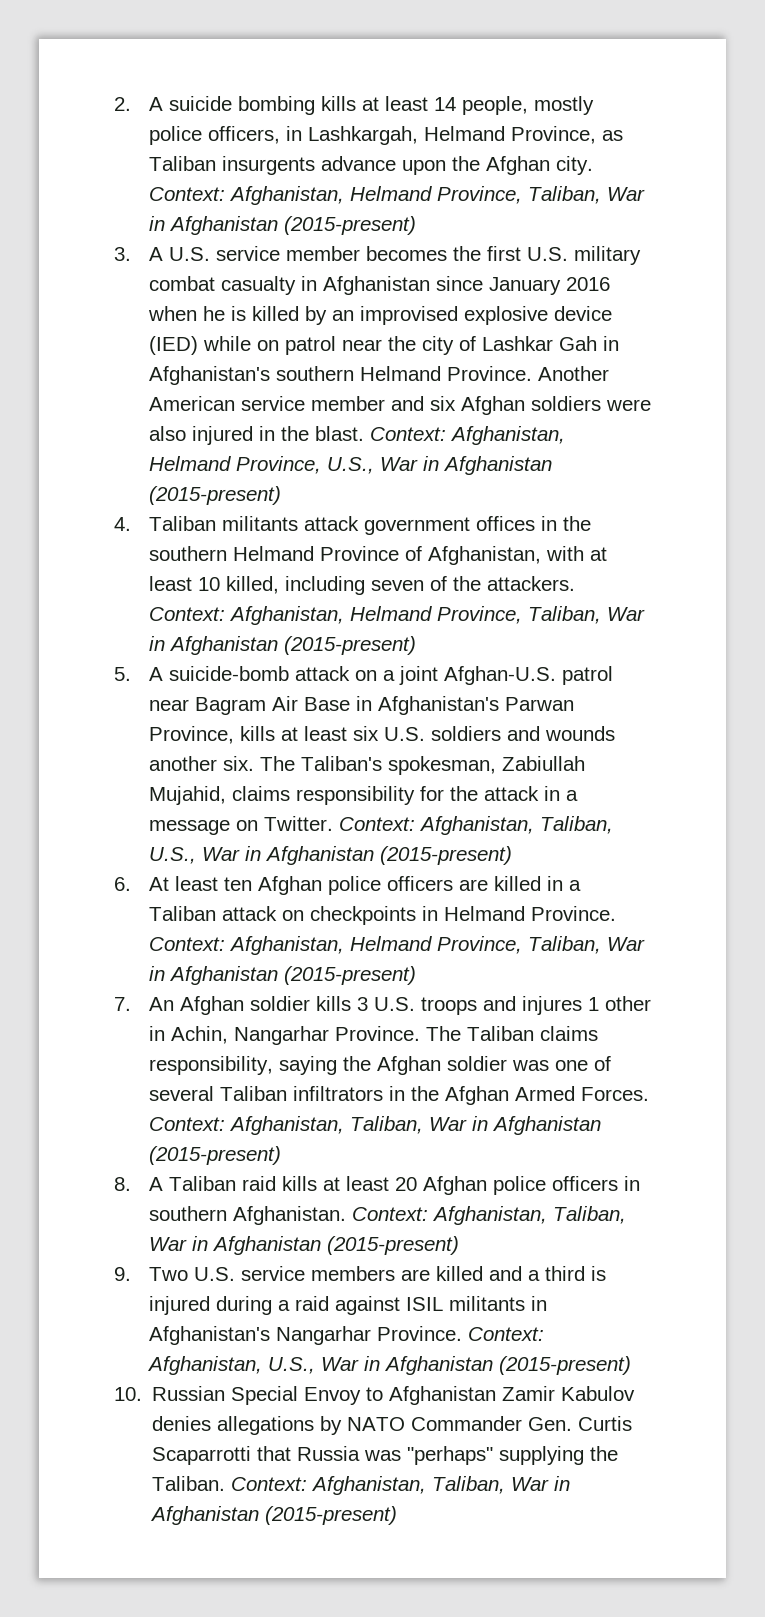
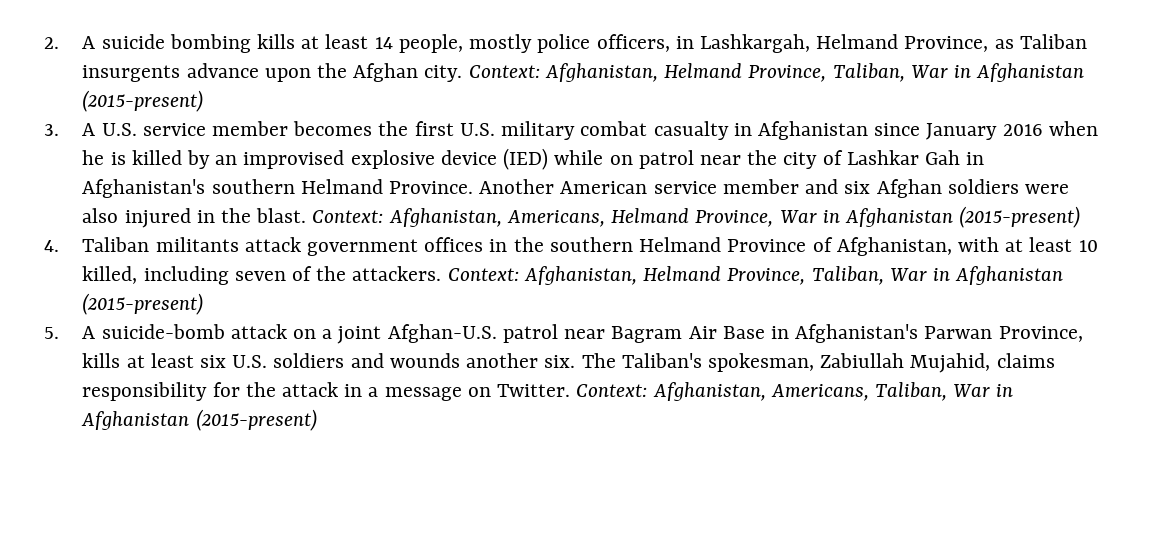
- Context: Afghanistan, Helmand Province, U.S., War in Afghanistan (2015-present)
+ Context: Afghanistan, Americans, Helmand Province, War in Afghanistan (2015-present)
- Context: Afghanistan, Taliban, U.S., War in Afghanistan (2015-present)
- 6. At least ten Afghan police officers are killed in a Taliban attack on checkpoints in Helmand Province. Context: Afghanistan, Helmand Province, Taliban, War in Afghanistan (2015-present)
- 7. An Afghan soldier kills 3 U.S. troops and injures 1 other in Achin, Nangarhar Province. The Taliban claims responsibility, saying the Afghan soldier was one of several Taliban infiltrators in the Afghan Armed Forces. Context: Afghanistan, Taliban, War in Afghanistan (2015-present)
- 8. A Taliban raid kills at least 20 Afghan police officers in southern Afghanistan. Context: Afghanistan, Taliban, War in Afghanistan (2015-present)
- 9. Two U.S. service members are killed and a third is injured during a raid against ISIL militants in Afghanistan's Nangarhar Province. Context: Afghanistan, U.S., War in Afghanistan (2015-present)
- 10. Russian Special Envoy to Afghanistan Zamir Kabulov denies allegations by NATO Commander Gen. Curtis Scaparrotti that Russia was "perhaps" supplying the Taliban. Context: Afghanistan, Taliban, War in Afghanistan (2015-present)
+ Context: Afghanistan, Americans, Taliban, War in Afghanistan (2015-present)

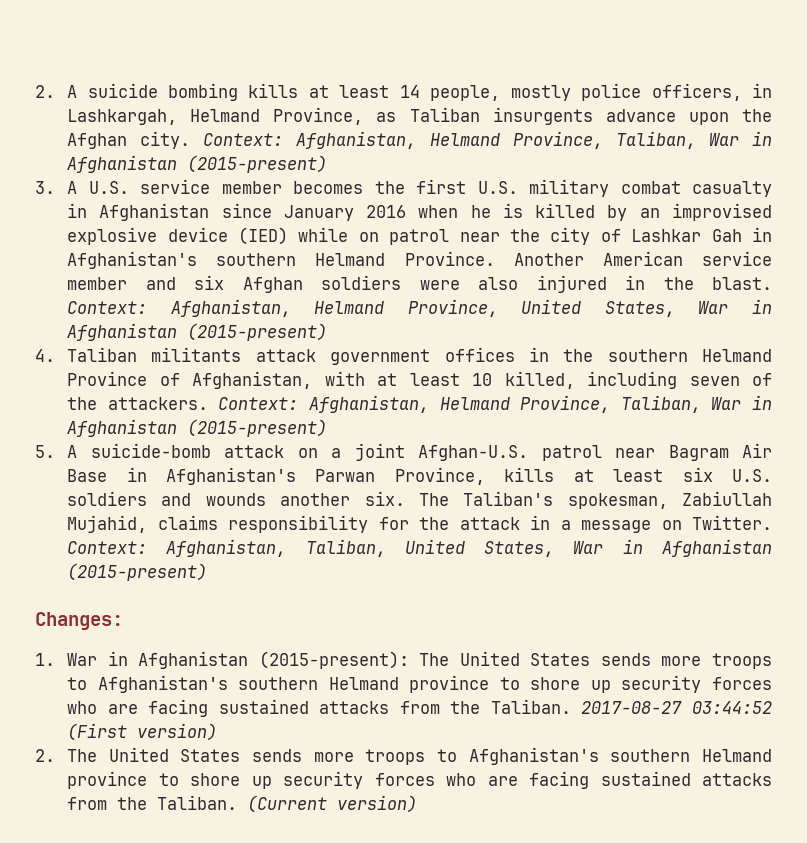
- Context: Afghanistan, Americans, Helmand Province, War in Afghanistan (2015-present)
+ Context: Afghanistan, Helmand Province, United States, War in Afghanistan (2015-present)
- Context: Afghanistan, Americans, Taliban, War in Afghanistan (2015-present)
+ Context: Afghanistan, Taliban, United States, War in Afghanistan (2015-present)
+ Changes:
+ 1. War in Afghanistan (2015-present): The United States sends more troops to Afghanistan's southern Helmand province to shore up security forces who are facing sustained attacks from the Taliban. 2017-08-27 03:44:52 (First version)
+ 2. The United States sends more troops to Afghanistan's southern Helmand province to shore up security forces who are facing sustained attacks from the Taliban. (Current version)

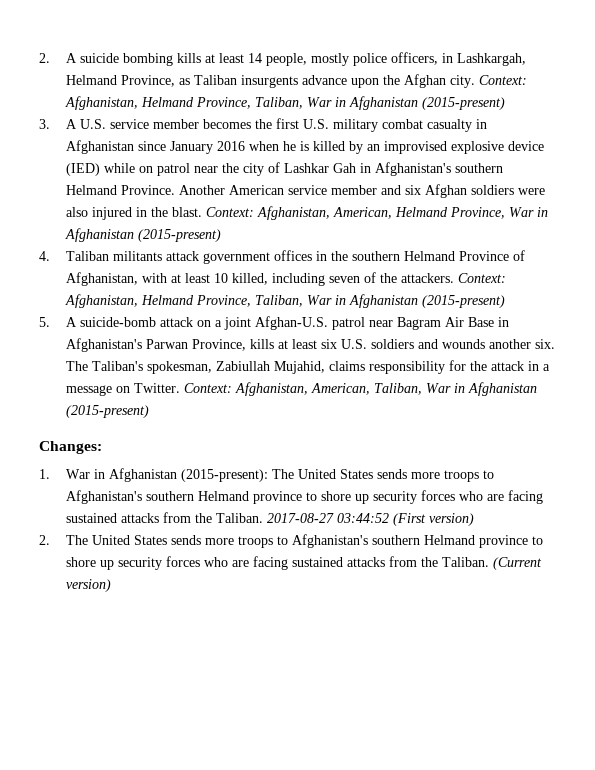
- Context: Afghanistan, Helmand Province, United States, War in Afghanistan (2015-present)
+ Context: Afghanistan, American, Helmand Province, War in Afghanistan (2015-present)
- Context: Afghanistan, Taliban, United States, War in Afghanistan (2015-present)
+ Context: Afghanistan, American, Taliban, War in Afghanistan (2015-present)

